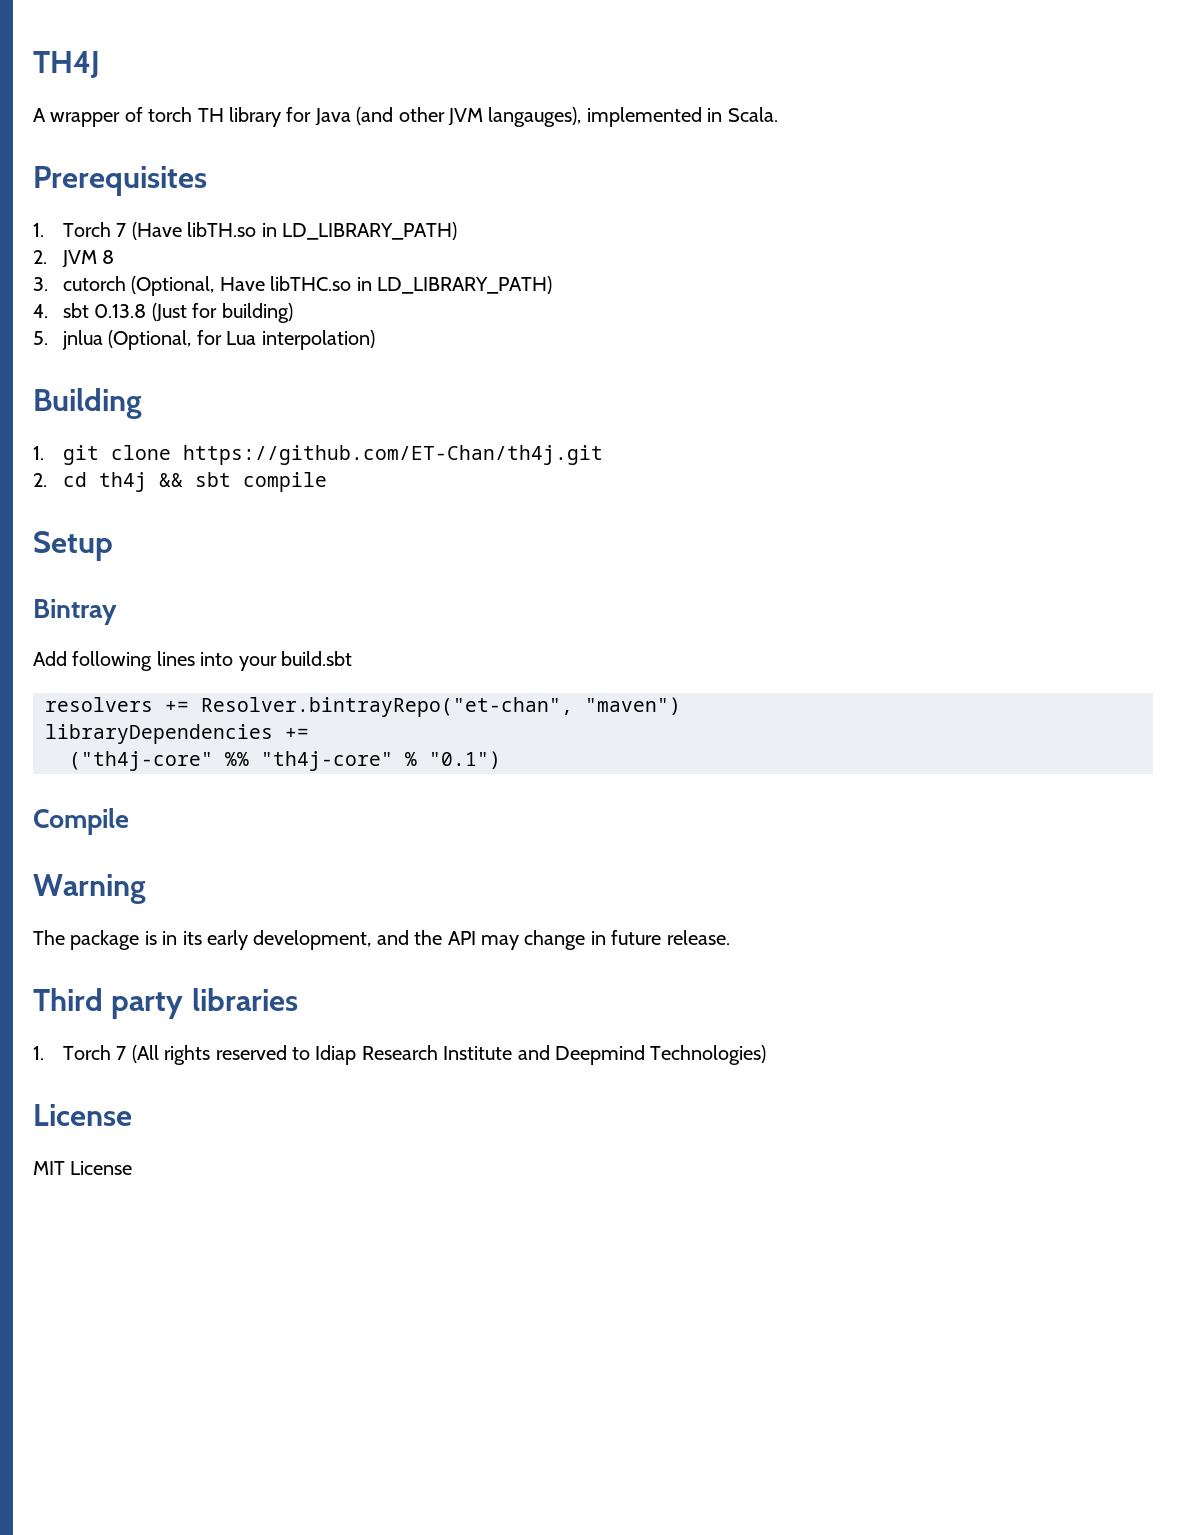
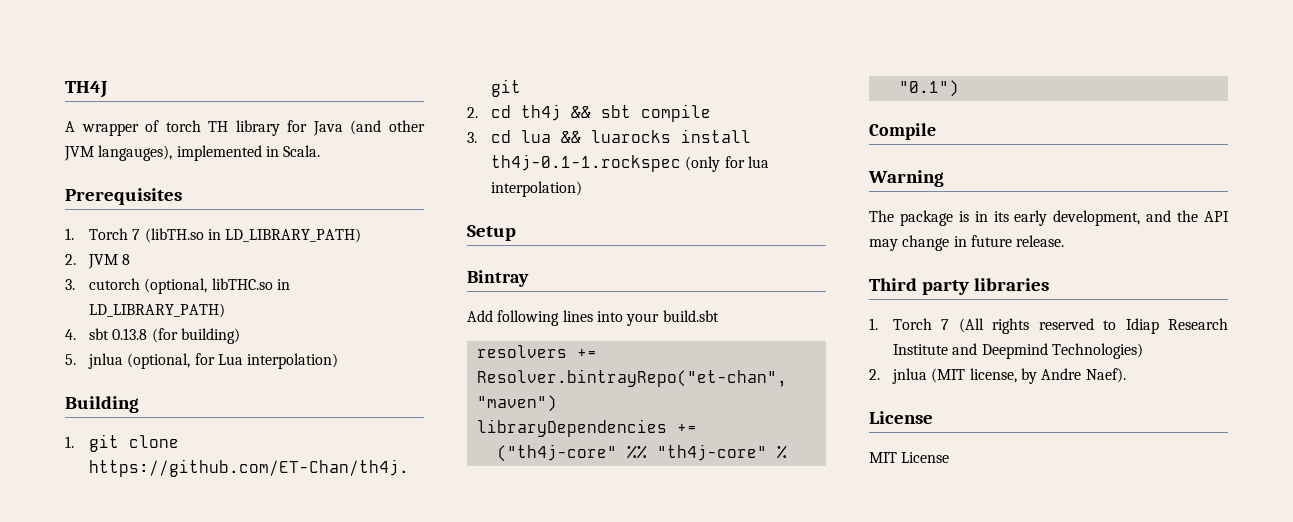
- 1. Torch 7 (Have libTH.so in LD_LIBRARY_PATH)
+ 1. Torch 7 (libTH.so in LD_LIBRARY_PATH)
- 3. cutorch (Optional, Have libTHC.so in LD_LIBRARY_PATH)
+ 3. cutorch (optional, libTHC.so in LD_LIBRARY_PATH)
- 4. sbt 0.13.8 (Just for building)
+ 4. sbt 0.13.8 (for building)
- 5. jnlua (Optional, for Lua interpolation)
+ 5. jnlua (optional, for Lua interpolation)
+ 3. cd lua && luarocks install th4j-0.1-1.rockspec (only for lua interpolation)
+ 2. jnlua (MIT license, by Andre Naef).

